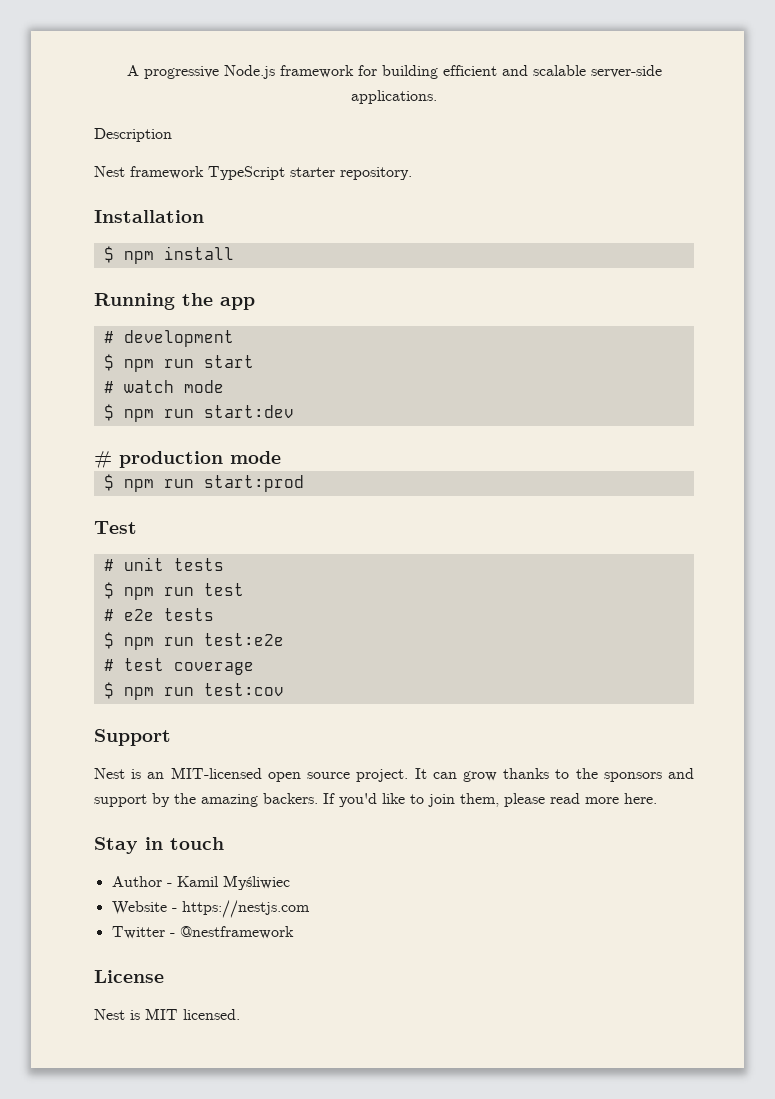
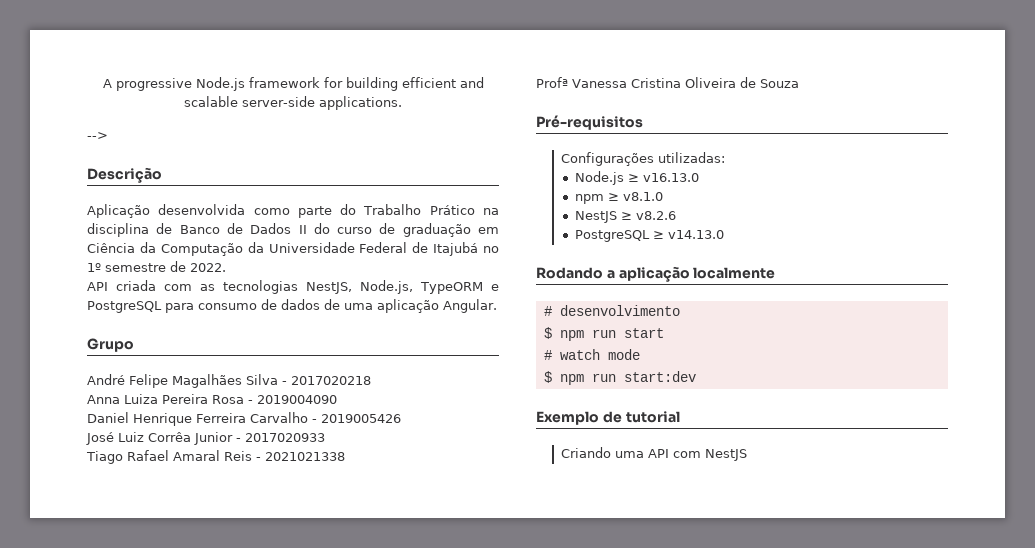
- Description
- Nest framework TypeScript starter repository.
- Installation
- $ npm install
- Running the app
- # development
+ -->
+ Descrição
+ Aplicação desenvolvida como parte do Trabalho Prático na disciplina de Banco de Dados II do curso de graduação em Ciência da Computação da Universidade Federal de Itajubá no 1º semestre de 2022.
+ API criada com as tecnologias NestJS, Node.js, TypeORM e PostgreSQL para consumo de dados de uma aplicação Angular.
+ Grupo
+ André Felipe Magalhães Silva - 2017020218
+ Anna Luiza Pereira Rosa - 2019004090
+ Daniel Henrique Ferreira Carvalho - 2019005426
+ José Luiz Corrêa Junior - 2017020933
+ Tiago Rafael Amaral Reis - 2021021338
+ Profª Vanessa Cristina Oliveira de Souza
+ Pré-requisitos
+ Configurações utilizadas:
+ Node.js ≥ v16.13.0
+ npm ≥ v8.1.0
+ NestJS ≥ v8.2.6
+ PostgreSQL ≥ v14.13.0
+ Rodando a aplicação localmente
+ # desenvolvimento
- # production mode
- $ npm run start:prod
- Test
- # unit tests
- $ npm run test
- # e2e tests
- $ npm run test:e2e
- # test coverage
- $ npm run test:cov
- Support
- Nest is an MIT-licensed open source project. It can grow thanks to the sponsors and support by the amazing backers. If you'd like to join them, please read more here.
- Stay in touch
- Author - Kamil Myśliwiec
- Website - https://nestjs.com
- Twitter - @nestframework
- License
- Nest is MIT licensed.
+ Exemplo de tutorial
+ Criando uma API com NestJS

